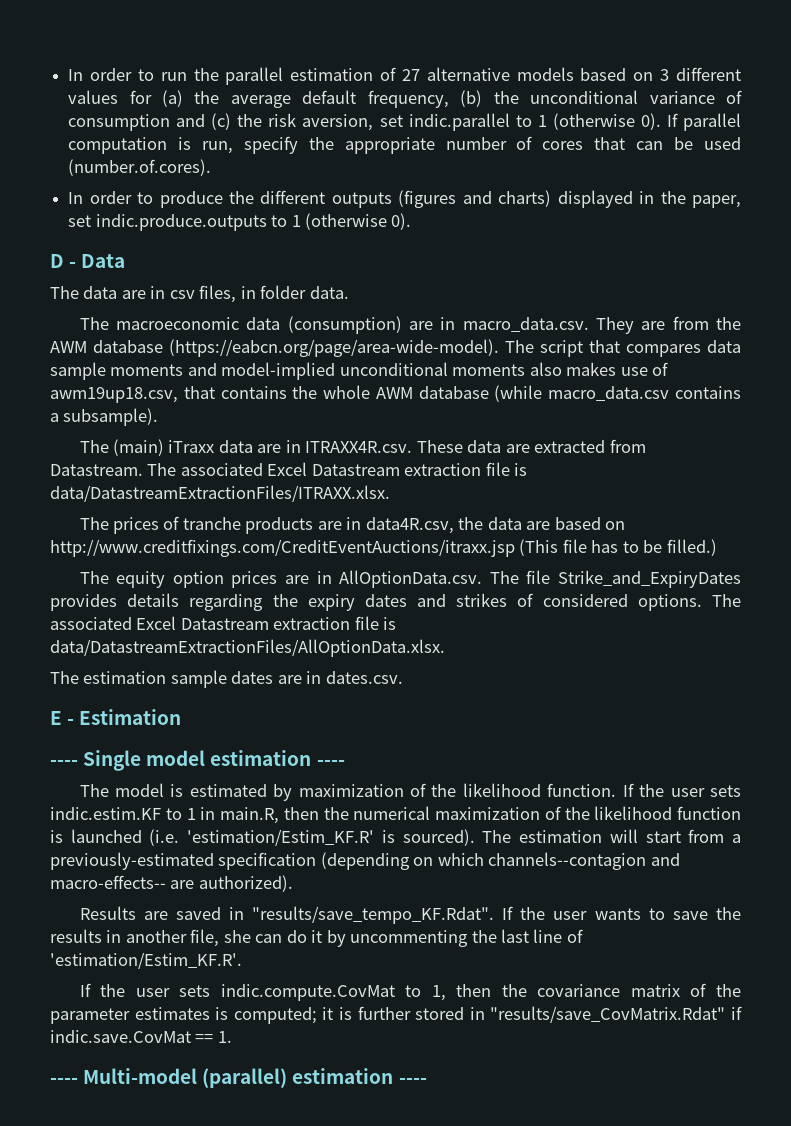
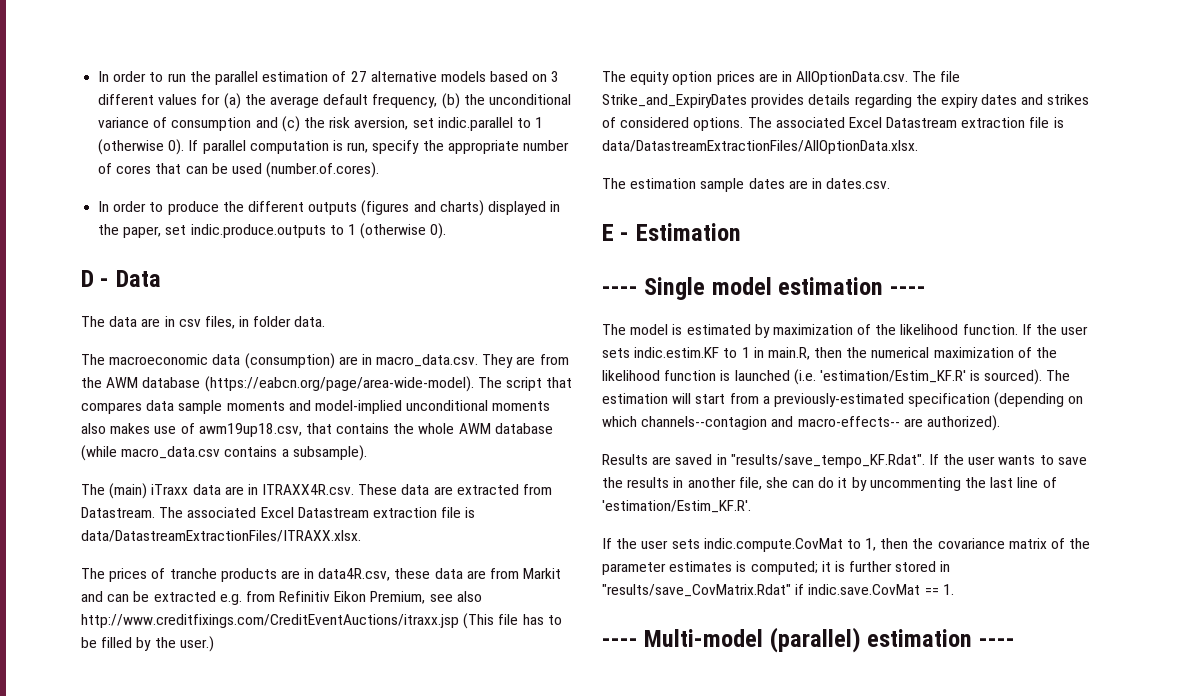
- The prices of tranche products are in data4R.csv, the data are based on http://www.creditfixings.com/CreditEventAuctions/itraxx.jsp (This file has to be filled.)
+ The prices of tranche products are in data4R.csv, these data are from Markit and can be extracted e.g. from Refinitiv Eikon Premium, see also http://www.creditfixings.com/CreditEventAuctions/itraxx.jsp (This file has to be filled by the user.)

